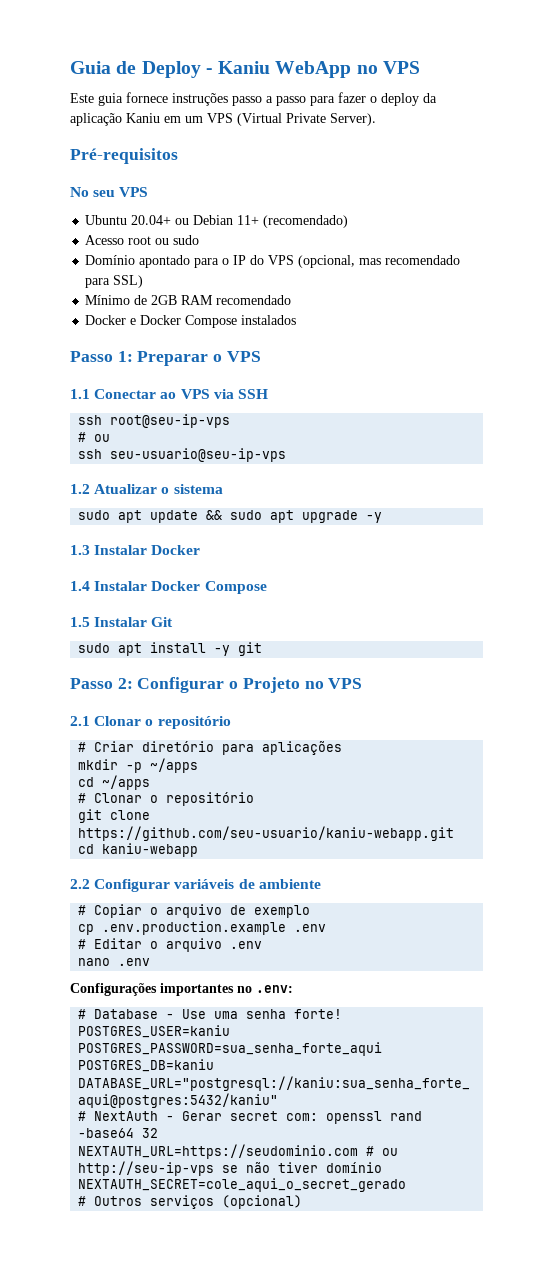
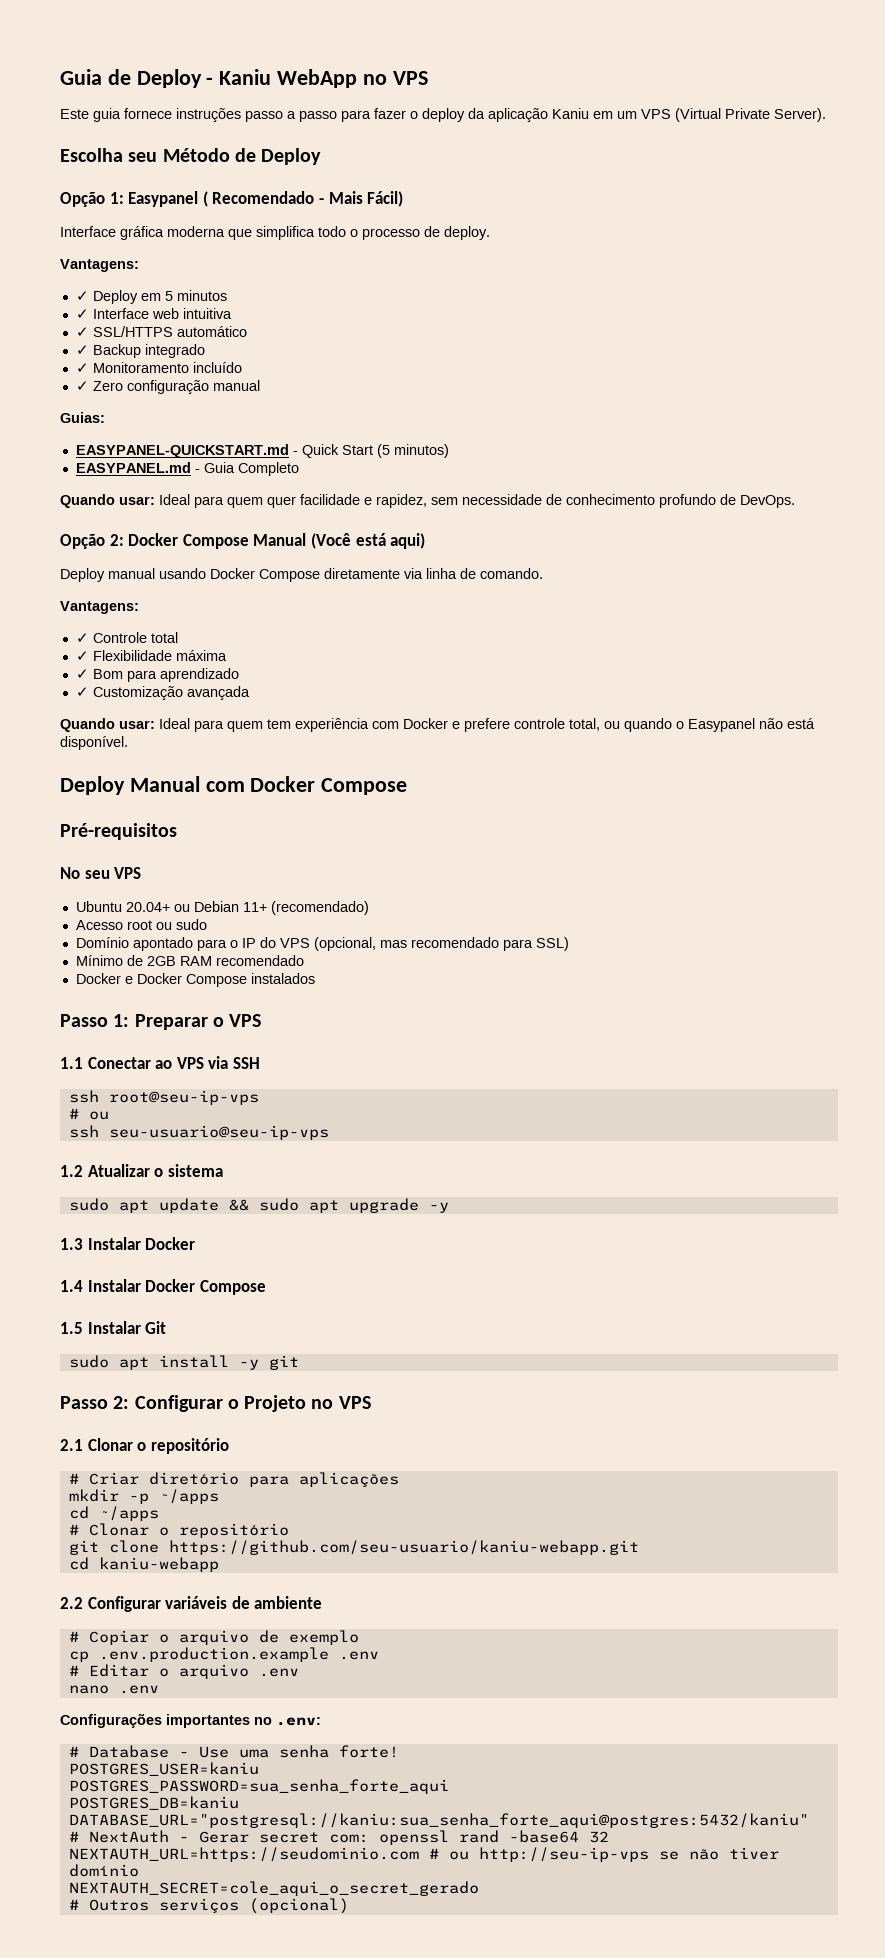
+ Escolha seu Método de Deploy
+ Opção 1: Easypanel ( Recomendado - Mais Fácil)
+ Interface gráfica moderna que simplifica todo o processo de deploy.
+ Vantagens:
+ ✓ Deploy em 5 minutos
+ ✓ Interface web intuitiva
+ ✓ SSL/HTTPS automático
+ ✓ Backup integrado
+ ✓ Monitoramento incluído
+ ✓ Zero configuração manual
+ Guias:
+ EASYPANEL-QUICKSTART.md - Quick Start (5 minutos)
+ EASYPANEL.md - Guia Completo
+ Quando usar: Ideal para quem quer facilidade e rapidez, sem necessidade de conhecimento profundo de DevOps.
+ Opção 2: Docker Compose Manual (Você está aqui)
+ Deploy manual usando Docker Compose diretamente via linha de comando.
+ Vantagens:
+ ✓ Controle total
+ ✓ Flexibilidade máxima
+ ✓ Bom para aprendizado
+ ✓ Customização avançada
+ Quando usar: Ideal para quem tem experiência com Docker e prefere controle total, ou quando o Easypanel não está disponível.
+ Deploy Manual com Docker Compose

